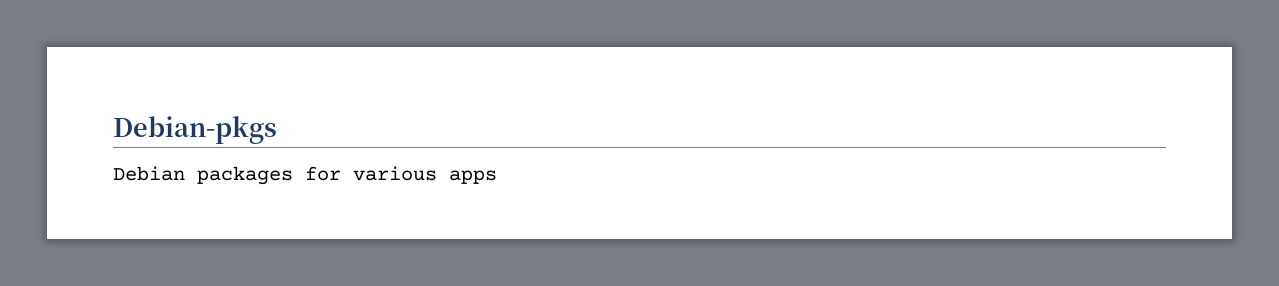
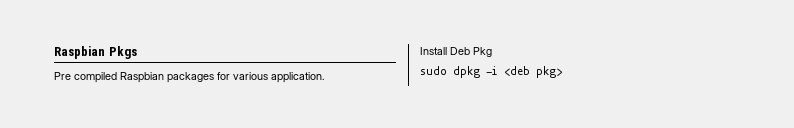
- Debian-pkgs
- Debian packages for various apps
+ Raspbian Pkgs
+ Pre compiled Raspbian packages for various application.
+ Install Deb Pkg
+ sudo dpkg -i <deb pkg>

